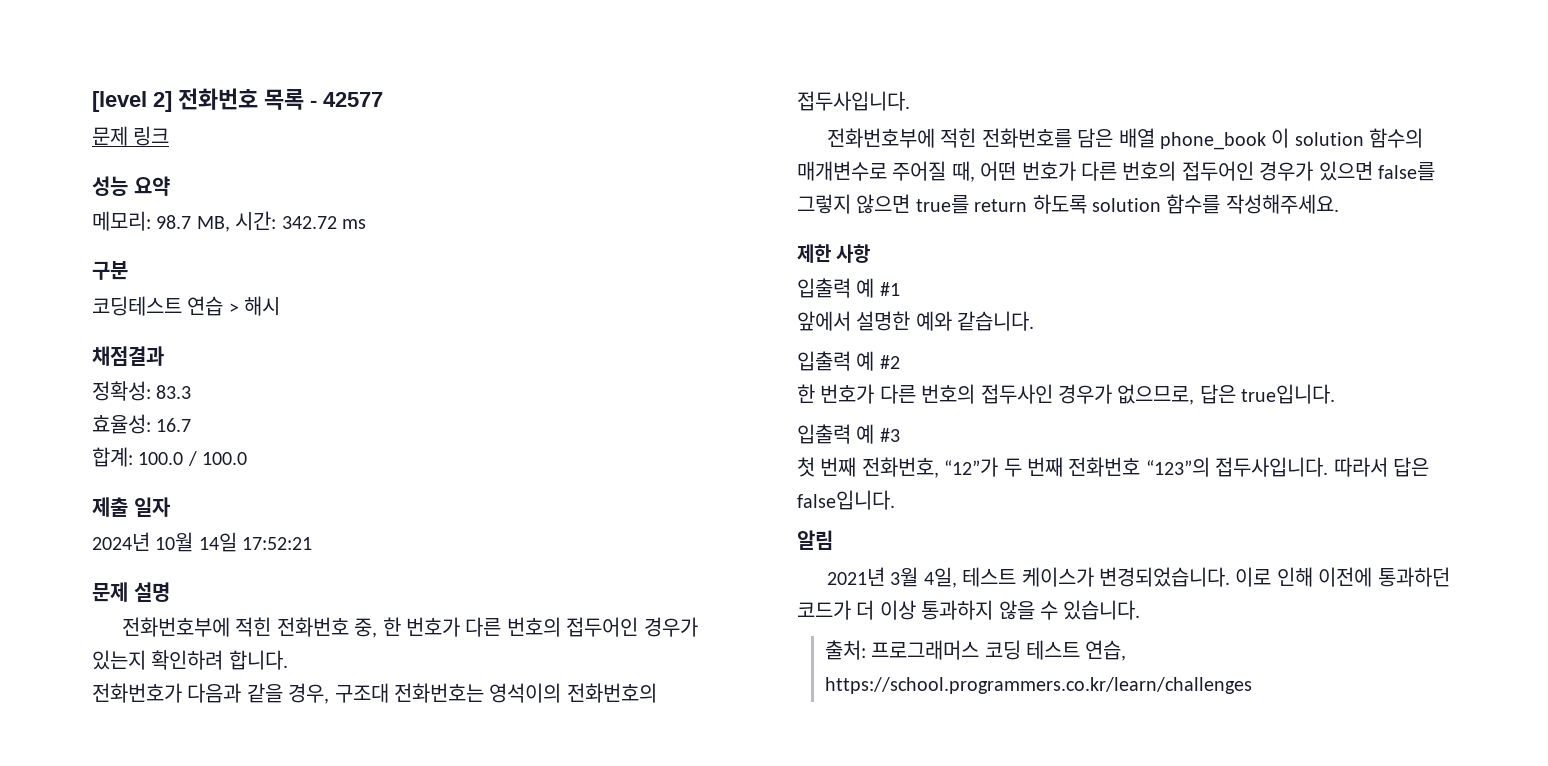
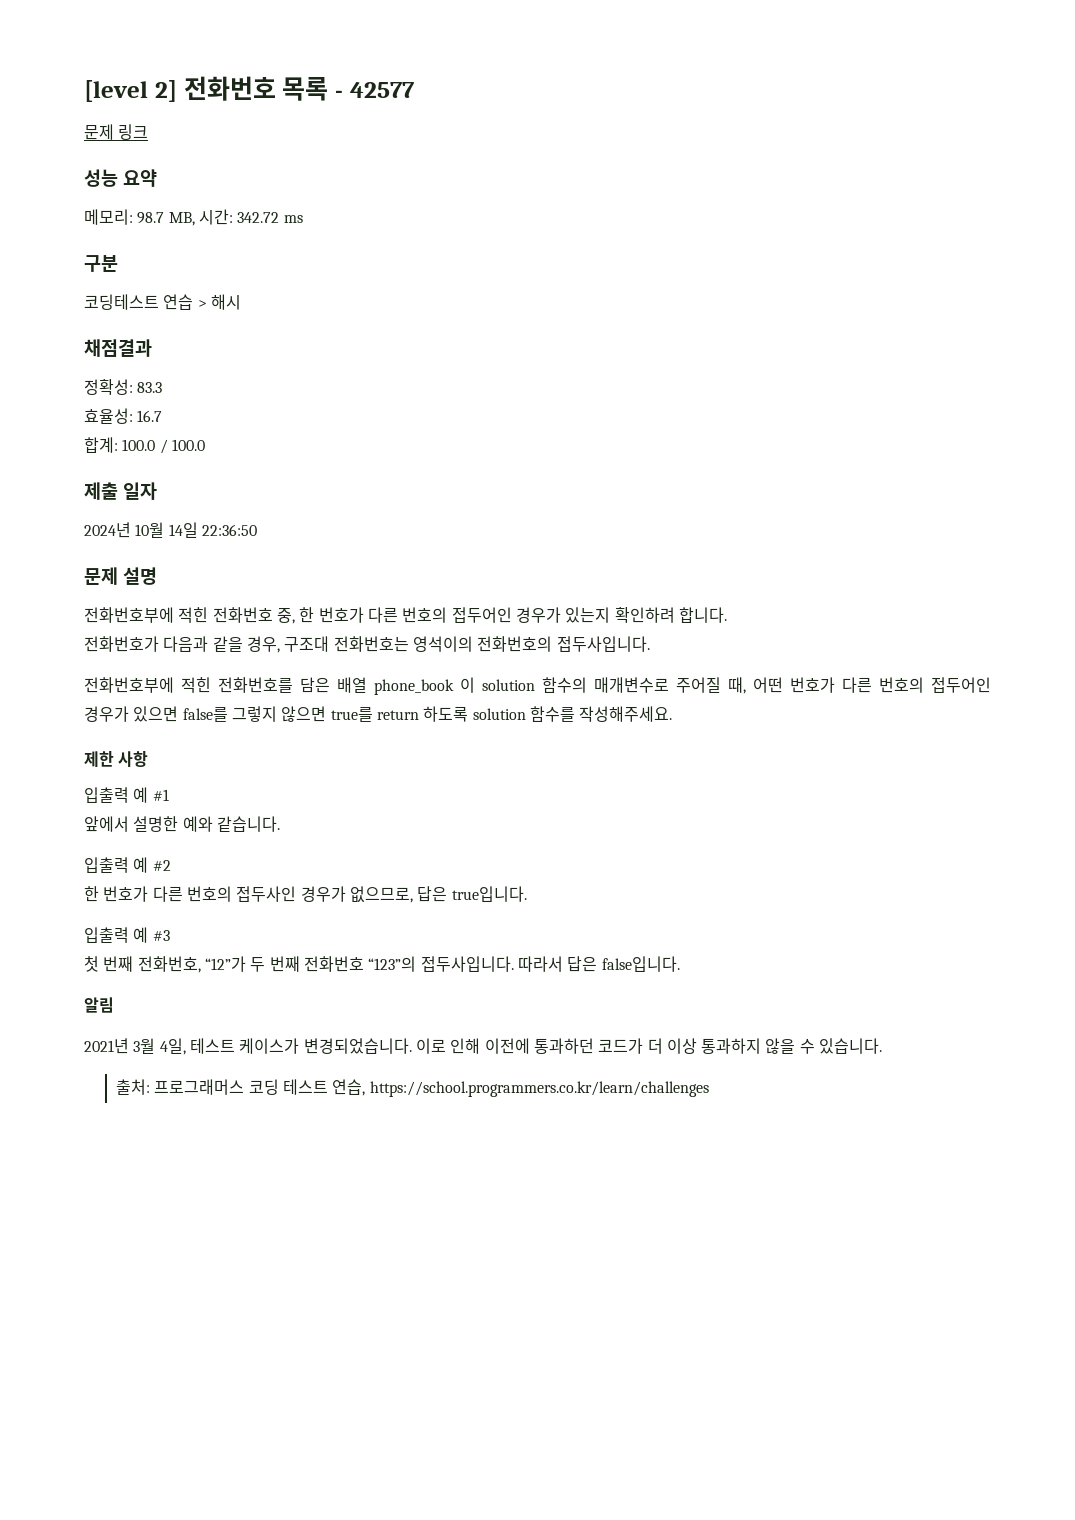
- 2024년 10월 14일 17:52:21
+ 2024년 10월 14일 22:36:50

